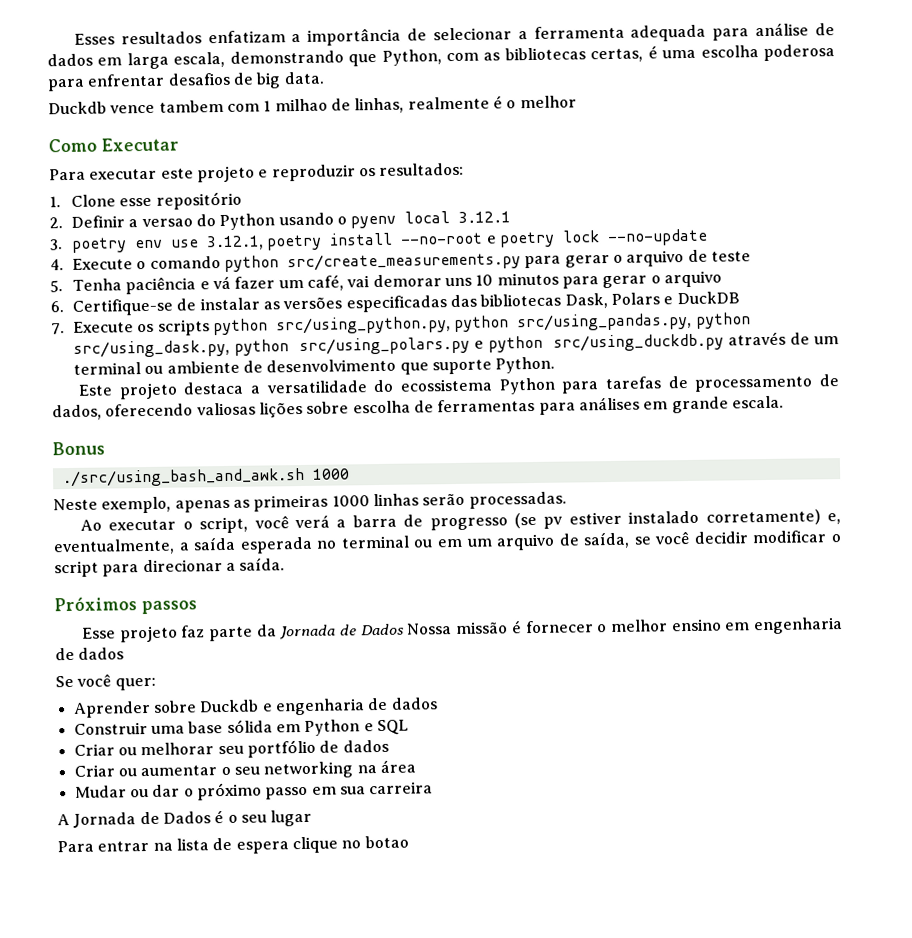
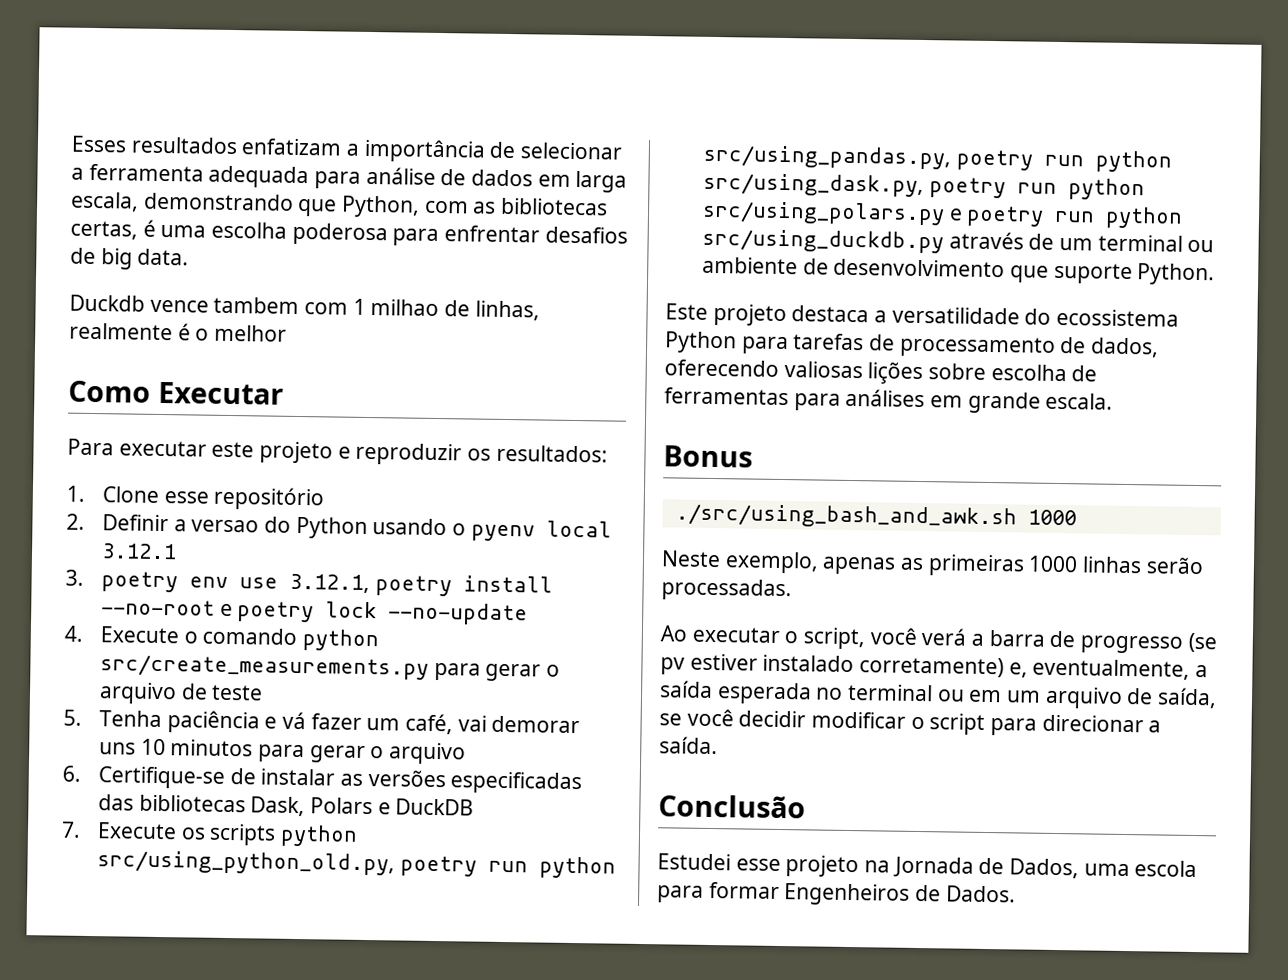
- 7. Execute os scripts python src/using_python.py, python src/using_pandas.py, python src/using_dask.py, python src/using_polars.py e python src/using_duckdb.py através de um terminal ou ambiente de desenvolvimento que suporte Python.
+ 7. Execute os scripts python src/using_python_old.py, poetry run python src/using_pandas.py, poetry run python src/using_dask.py, poetry run python src/using_polars.py e poetry run python src/using_duckdb.py através de um terminal ou ambiente de desenvolvimento que suporte Python.
- Próximos passos
- Esse projeto faz parte da Jornada de Dados Nossa missão é fornecer o melhor ensino em engenharia de dados
- Se você quer:
- Aprender sobre Duckdb e engenharia de dados
- Construir uma base sólida em Python e SQL
- Criar ou melhorar seu portfólio de dados
- Criar ou aumentar o seu networking na área
- Mudar ou dar o próximo passo em sua carreira
- A Jornada de Dados é o seu lugar
- Para entrar na lista de espera clique no botao
+ Conclusão
+ Estudei esse projeto na Jornada de Dados, uma escola para formar Engenheiros de Dados.

